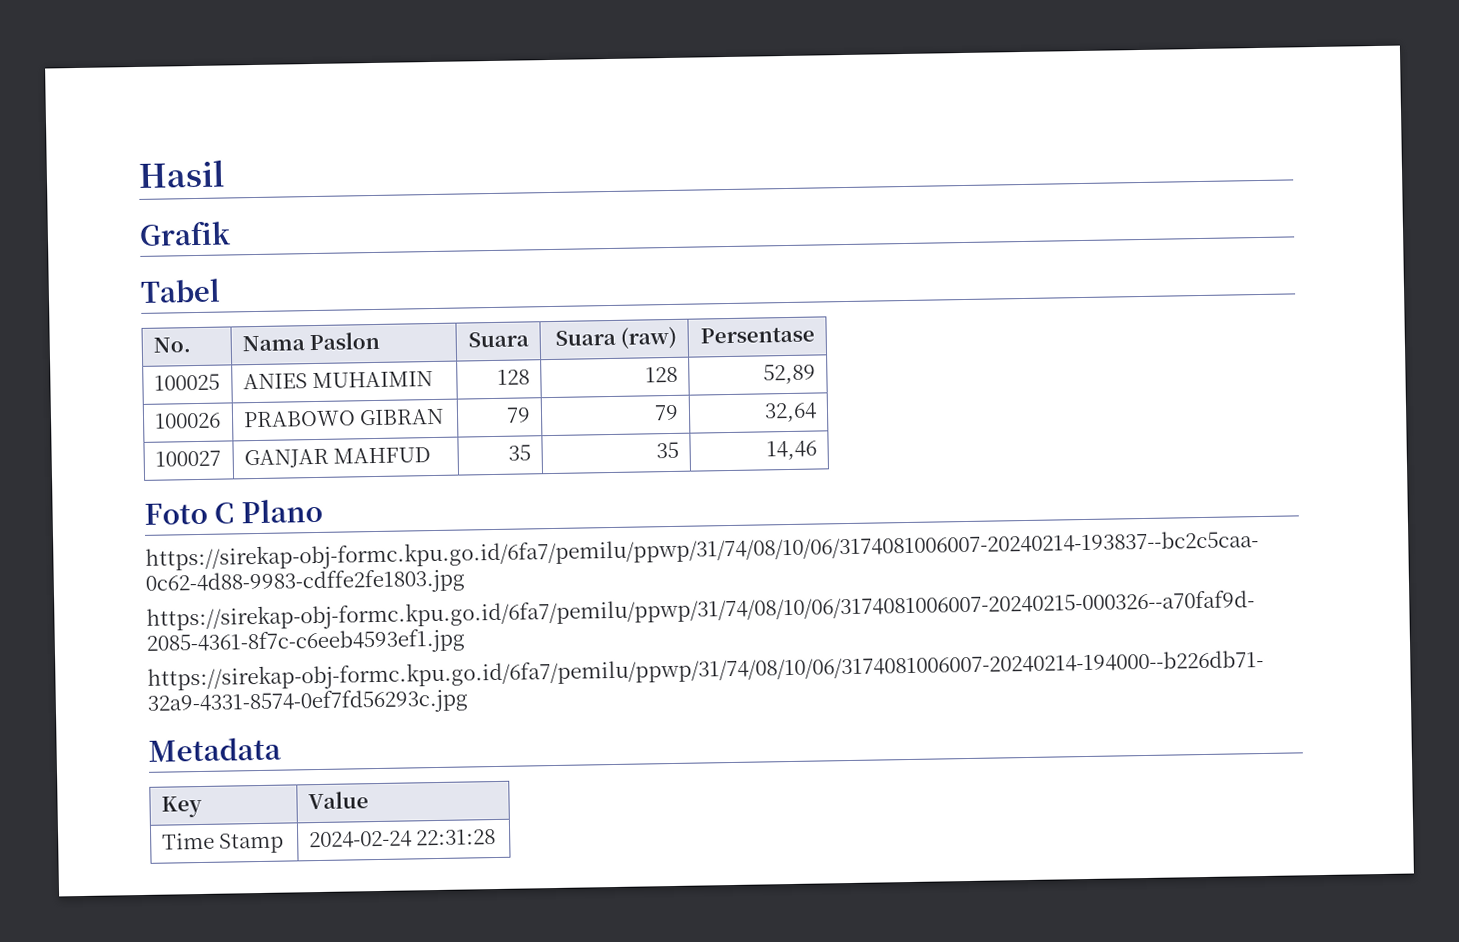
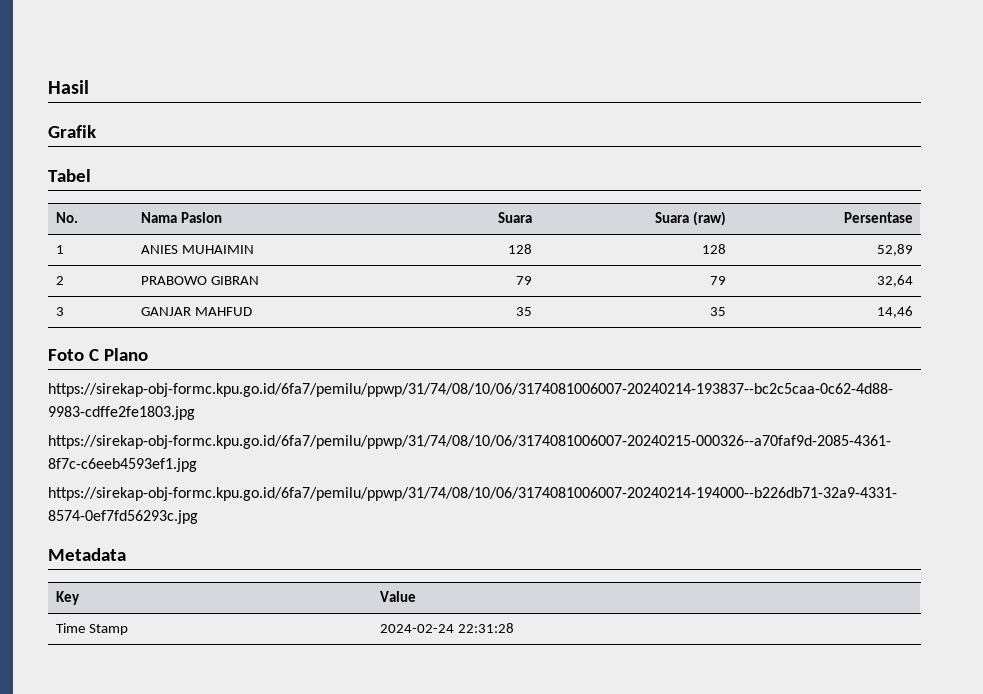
- 100025 | ANIES MUHAIMIN | 128 | 128 | 52,89
+ 1 | ANIES MUHAIMIN | 128 | 128 | 52,89
- 100026 | PRABOWO GIBRAN | 79 | 79 | 32,64
+ 2 | PRABOWO GIBRAN | 79 | 79 | 32,64
- 100027 | GANJAR MAHFUD | 35 | 35 | 14,46
+ 3 | GANJAR MAHFUD | 35 | 35 | 14,46

